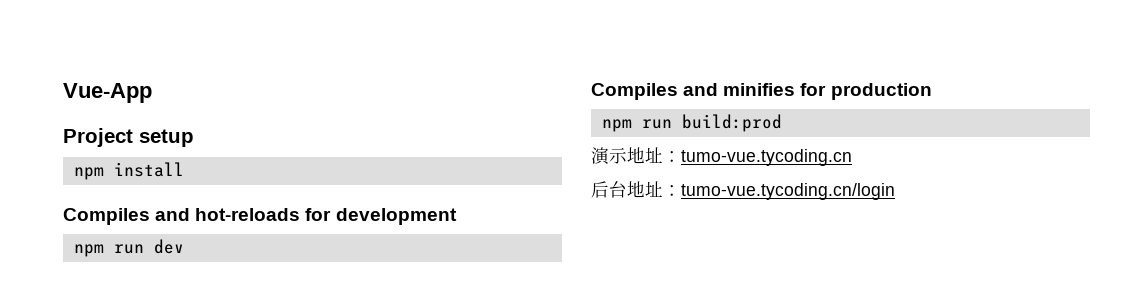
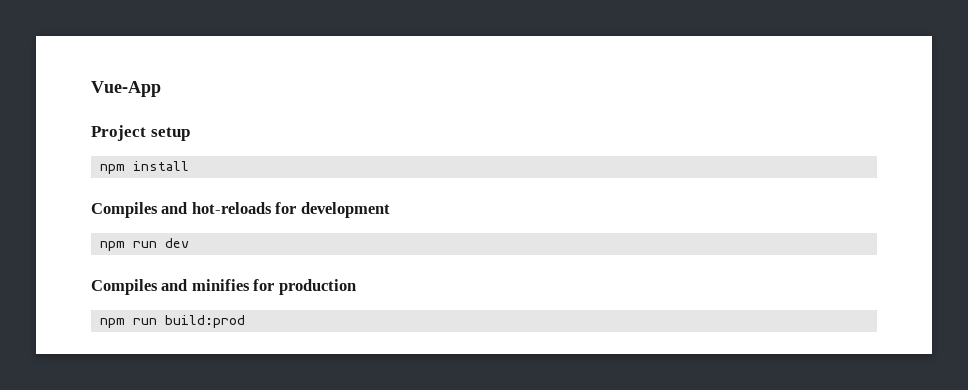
- 演示地址：tumo-vue.tycoding.cn
- 后台地址：tumo-vue.tycoding.cn/login

